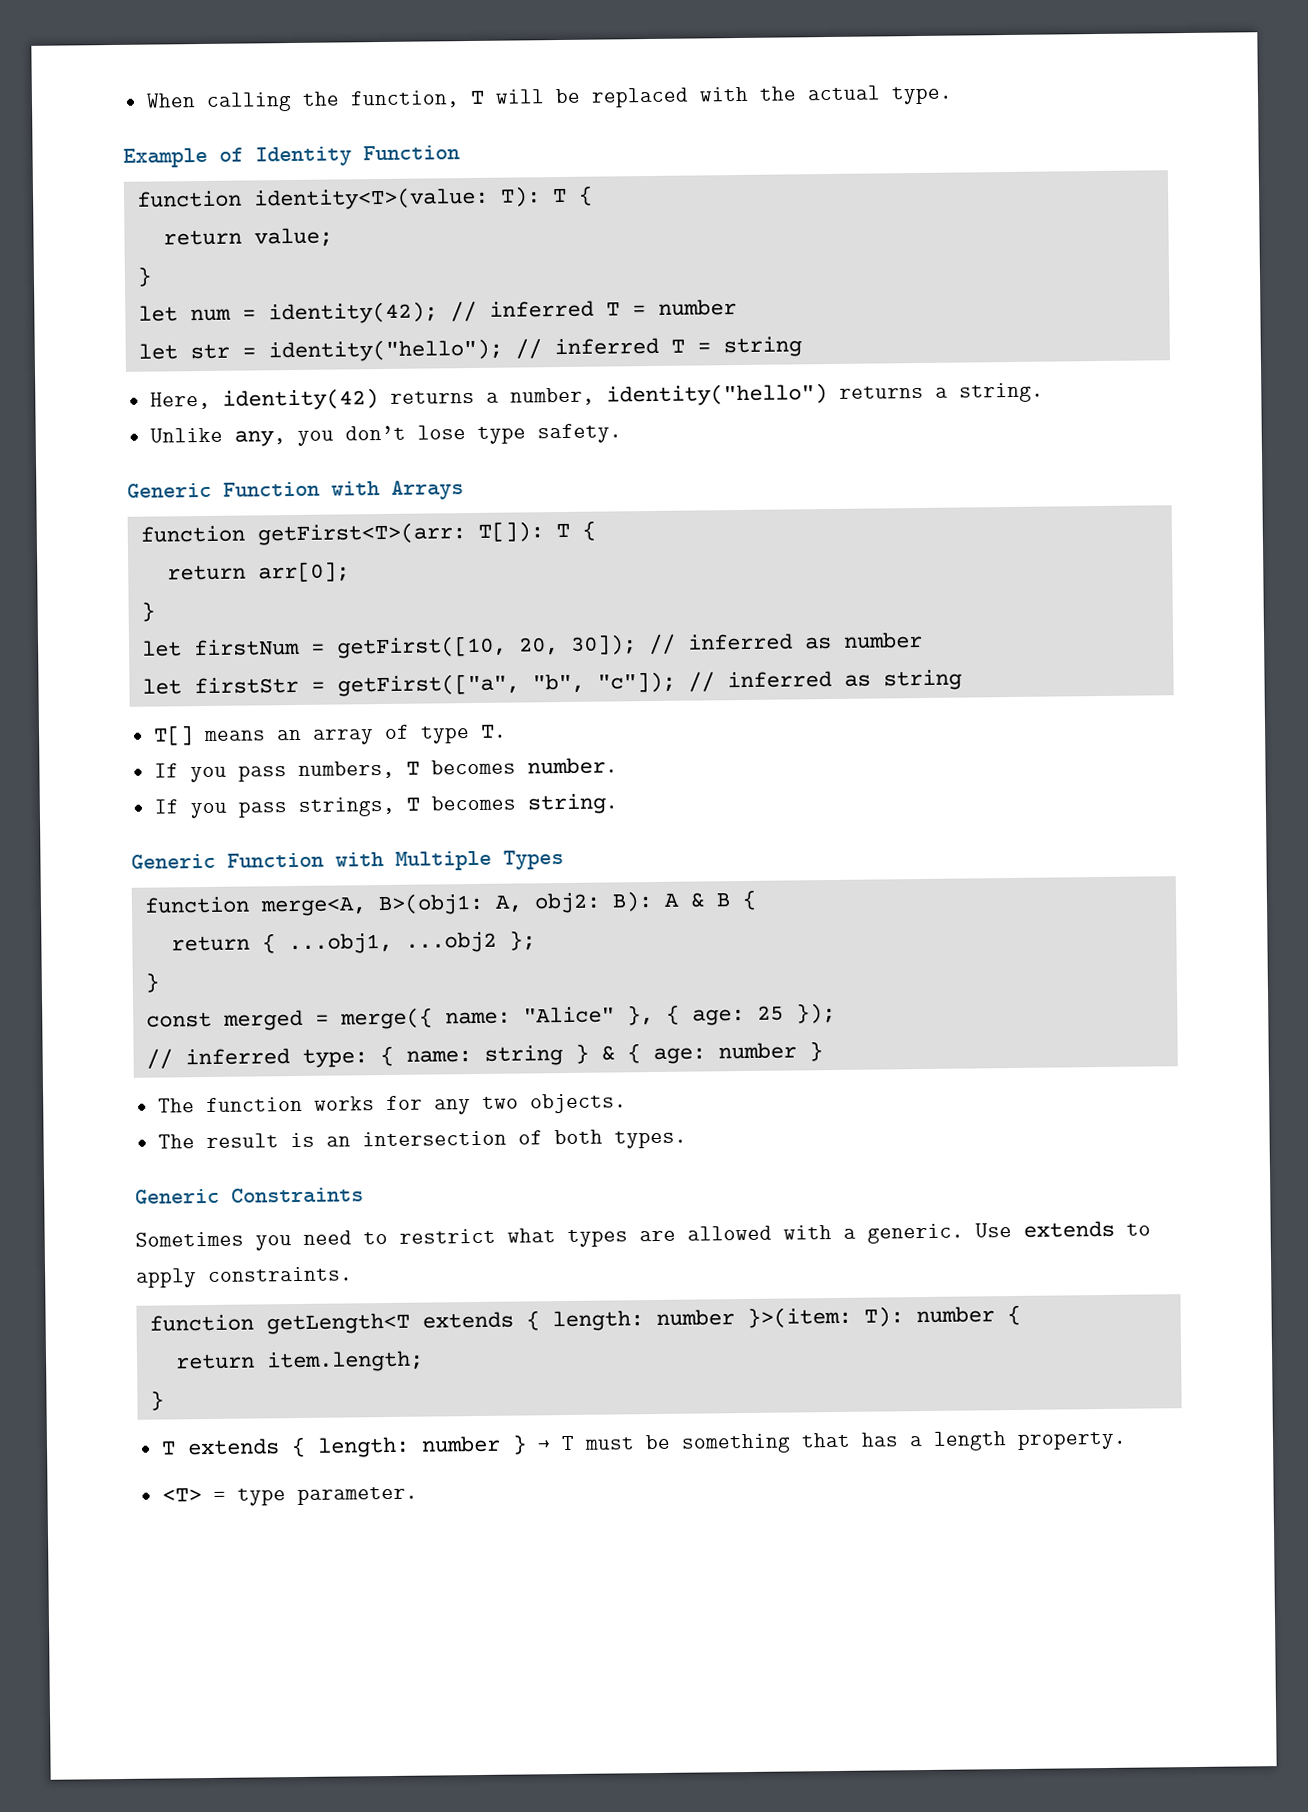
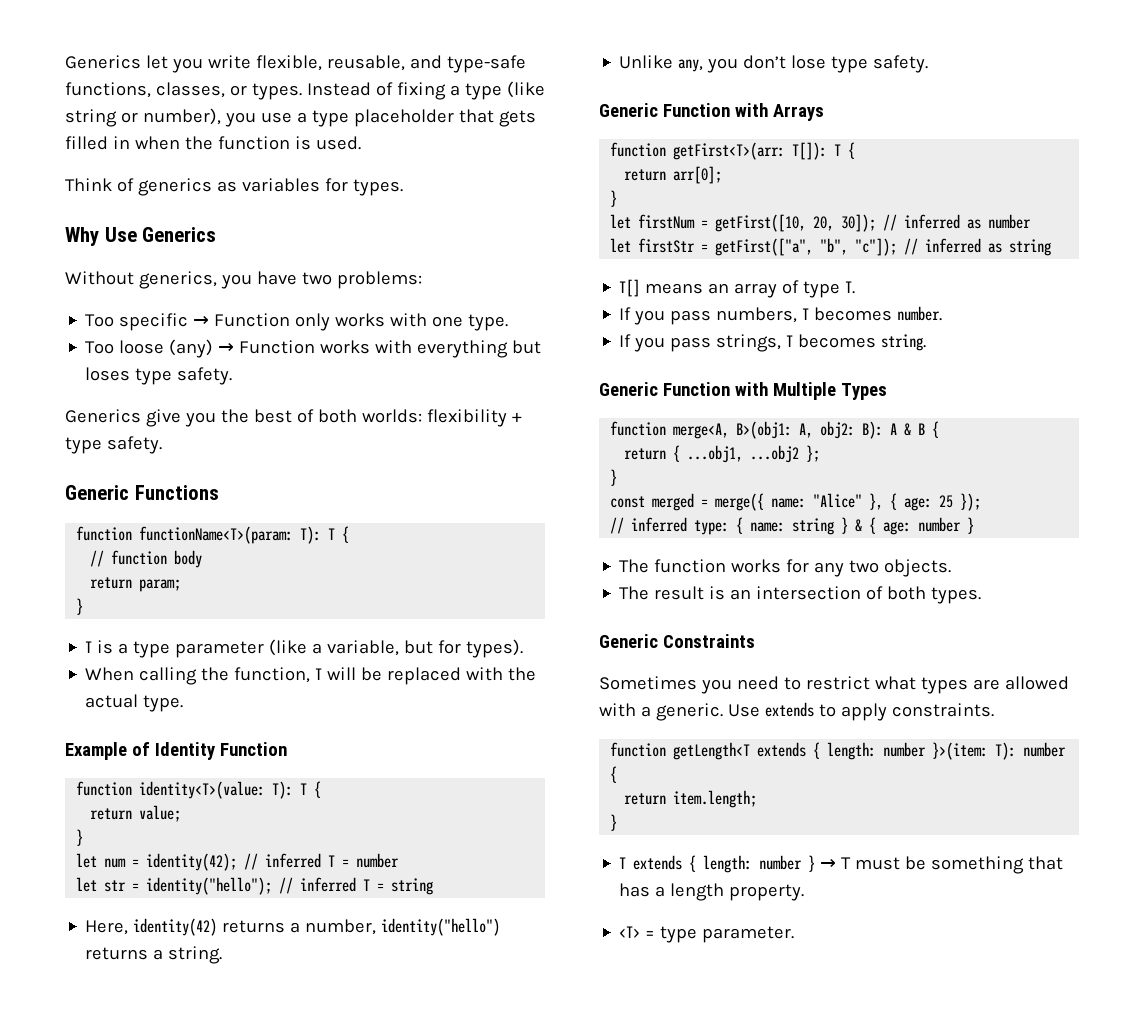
+ Generics let you write flexible, reusable, and type-safe functions, classes, or types. Instead of fixing a type (like string or number), you use a type placeholder that gets filled in when the function is used.
+ Think of generics as variables for types.
+ Why Use Generics
+ Without generics, you have two problems:
+ Too specific → Function only works with one type.
+ Too loose (any) → Function works with everything but loses type safety.
+ Generics give you the best of both worlds: flexibility + type safety.
+ Generic Functions
+ function functionName<T>(param: T): T {
+ // function body
+ return param;
+ }
+ T is a type parameter (like a variable, but for types).

